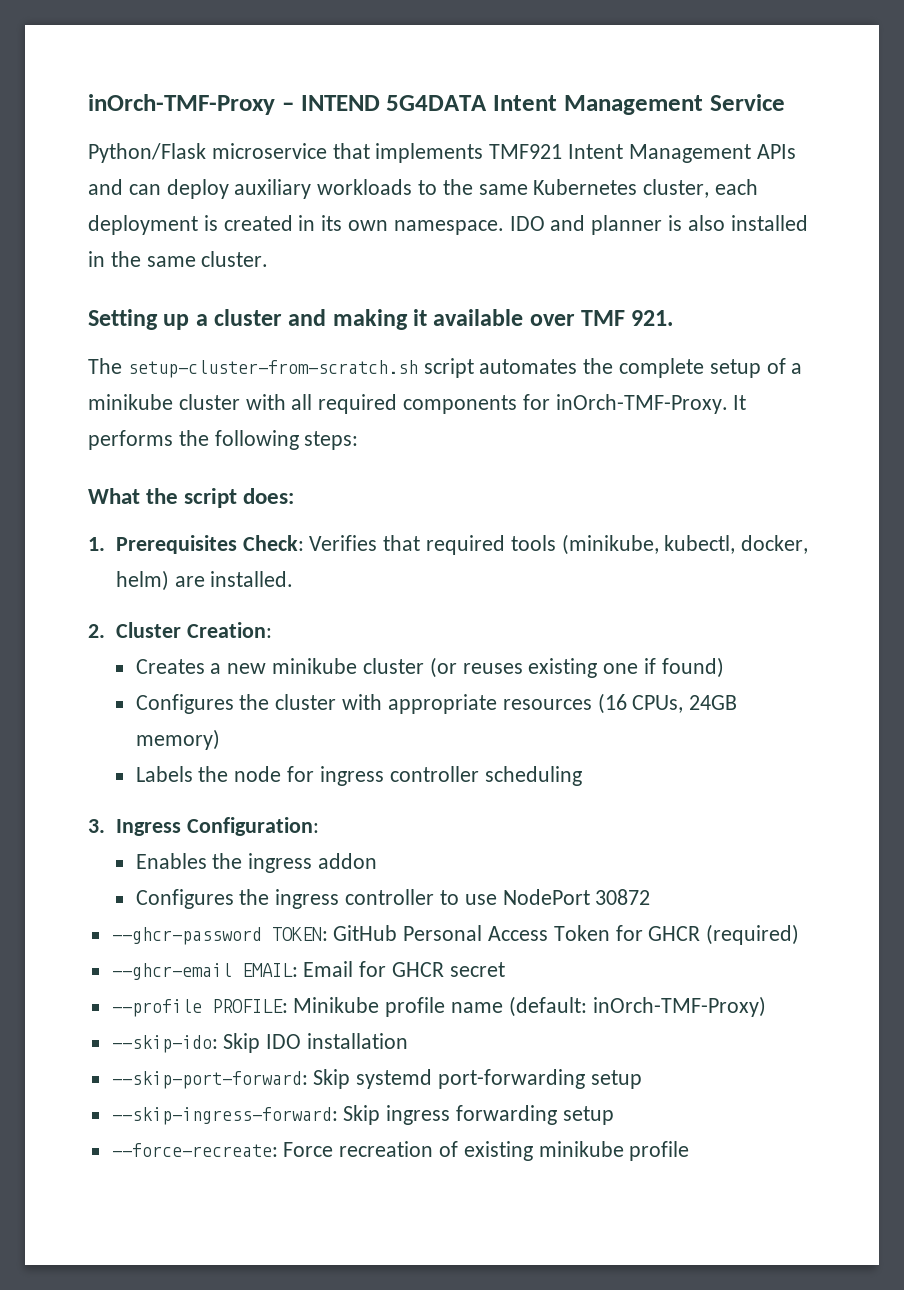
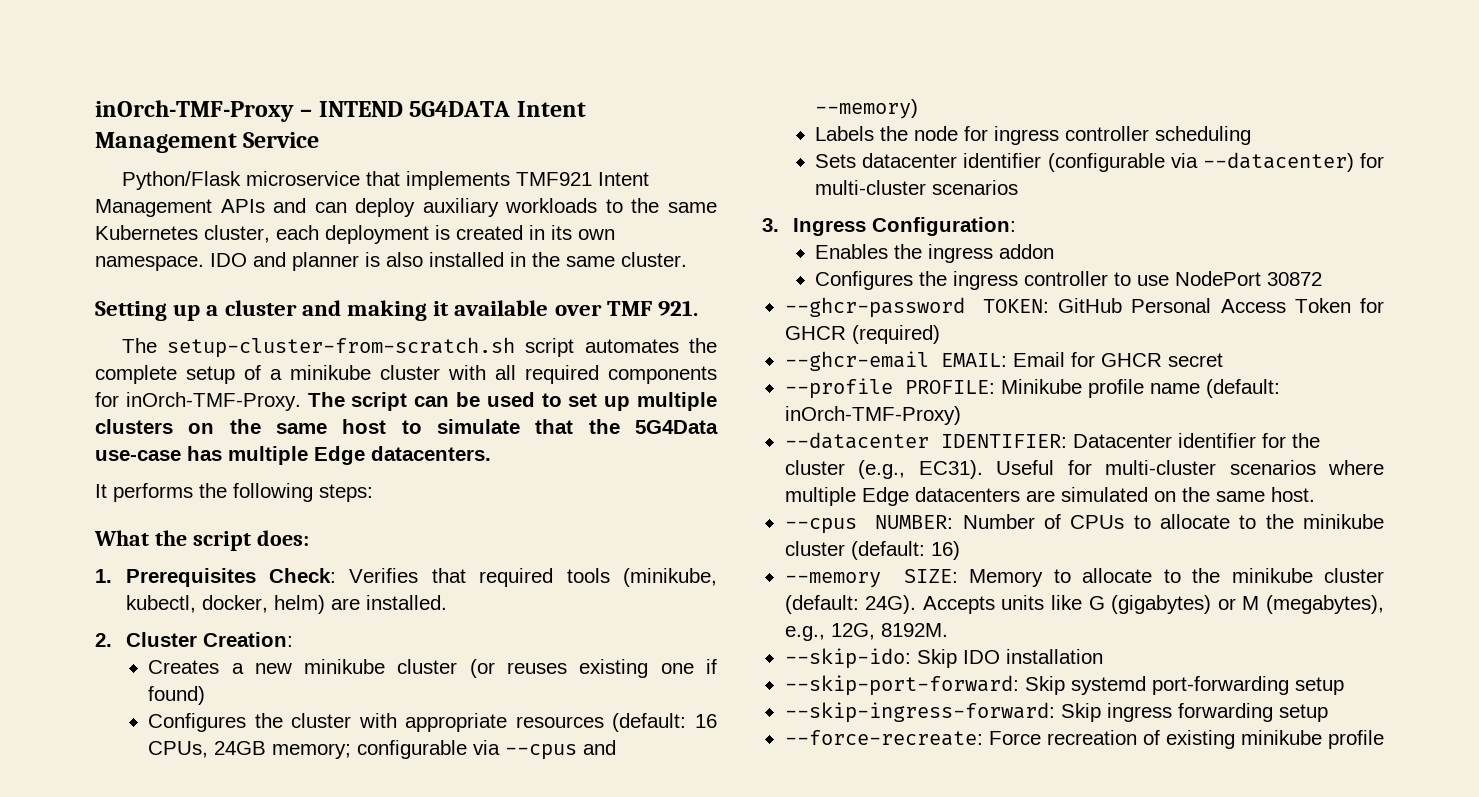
- The setup-cluster-from-scratch.sh script automates the complete setup of a minikube cluster with all required components for inOrch-TMF-Proxy. It performs the following steps:
+ The setup-cluster-from-scratch.sh script automates the complete setup of a minikube cluster with all required components for inOrch-TMF-Proxy. The script can be used to set up multiple clusters on the same host to simulate that the 5G4Data use-case has multiple Edge datacenters.
+ It performs the following steps:
- Configures the cluster with appropriate resources (16 CPUs, 24GB memory)
+ Configures the cluster with appropriate resources (default: 16 CPUs, 24GB memory; configurable via --cpus and --memory)
+ Sets datacenter identifier (configurable via --datacenter) for multi-cluster scenarios
+ --datacenter IDENTIFIER: Datacenter identifier for the cluster (e.g., EC31). Useful for multi-cluster scenarios where multiple Edge datacenters are simulated on the same host.
+ --cpus NUMBER: Number of CPUs to allocate to the minikube cluster (default: 16)
+ --memory SIZE: Memory to allocate to the minikube cluster (default: 24G). Accepts units like G (gigabytes) or M (megabytes), e.g., 12G, 8192M.

